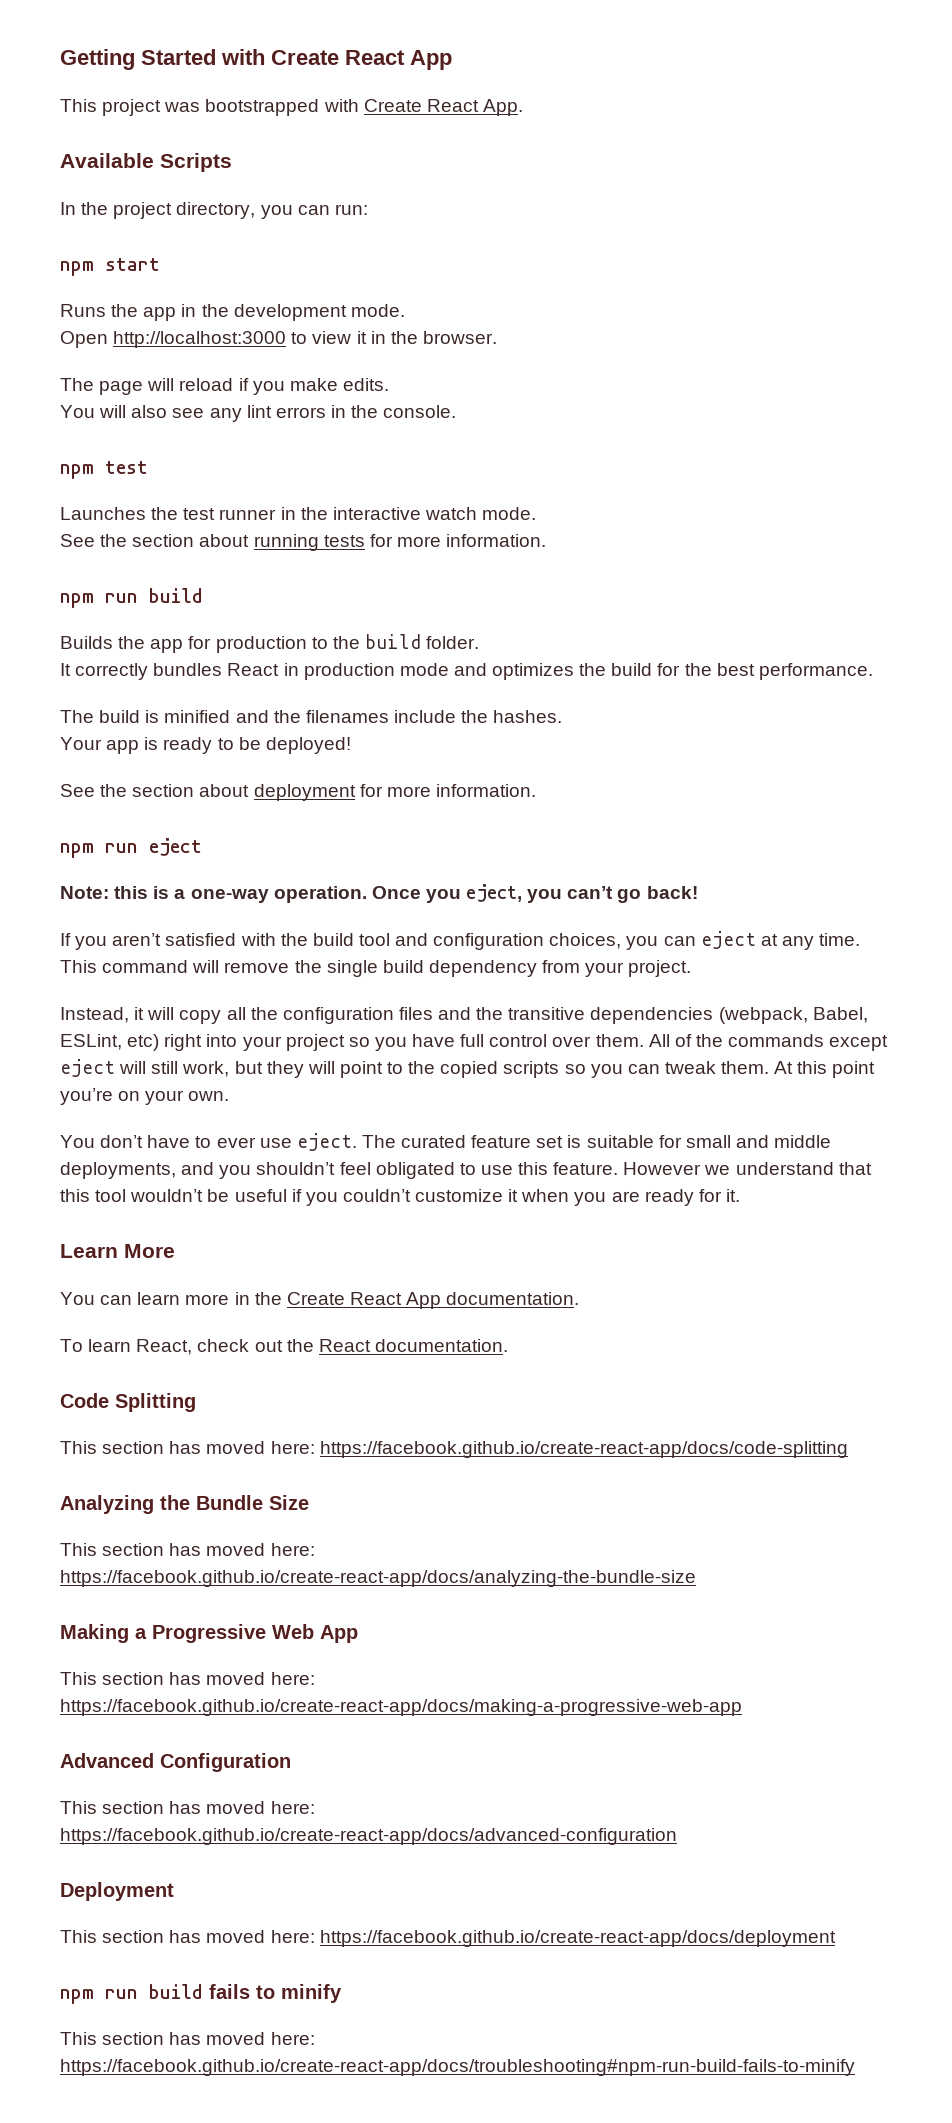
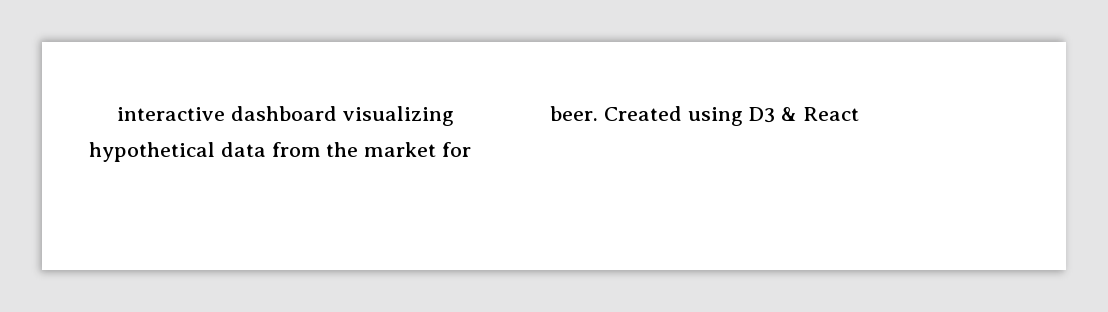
- Getting Started with Create React App
- This project was bootstrapped with Create React App.
- Available Scripts
- In the project directory, you can run:
- npm start
- Runs the app in the development mode.
- Open http://localhost:3000 to view it in the browser.
- The page will reload if you make edits.
- You will also see any lint errors in the console.
- npm test
- Launches the test runner in the interactive watch mode.
- See the section about running tests for more information.
- npm run build
- Builds the app for production to the build folder.
- It correctly bundles React in production mode and optimizes the build for the best performance.
- The build is minified and the filenames include the hashes.
- Your app is ready to be deployed!
- See the section about deployment for more information.
- npm run eject
- Note: this is a one-way operation. Once you eject, you can’t go back!
- If you aren’t satisfied with the build tool and configuration choices, you can eject at any time. This command will remove the single build dependency from your project.
- Instead, it will copy all the configuration files and the transitive dependencies (webpack, Babel, ESLint, etc) right into your project so you have full control over them. All of the commands except eject will still work, but they will point to the copied scripts so you can tweak them. At this point you’re on your own.
- You don’t have to ever use eject. The curated feature set is suitable for small and middle deployments, and you shouldn’t feel obligated to use this feature. However we understand that this tool wouldn’t be useful if you couldn’t customize it when you are ready for it.
- Learn More
- You can learn more in the Create React App documentation.
- To learn React, check out the React documentation.
- Code Splitting
- This section has moved here: https://facebook.github.io/create-react-app/docs/code-splitting
- Analyzing the Bundle Size
- This section has moved here: https://facebook.github.io/create-react-app/docs/analyzing-the-bundle-size
- Making a Progressive Web App
- This section has moved here: https://facebook.github.io/create-react-app/docs/making-a-progressive-web-app
- Advanced Configuration
- This section has moved here: https://facebook.github.io/create-react-app/docs/advanced-configuration
- Deployment
- This section has moved here: https://facebook.github.io/create-react-app/docs/deployment
- npm run build fails to minify
- This section has moved here: https://facebook.github.io/create-react-app/docs/troubleshooting#npm-run-build-fails-to-minify
+ interactive dashboard visualizing hypothetical data from the market for beer. Created using D3 & React

